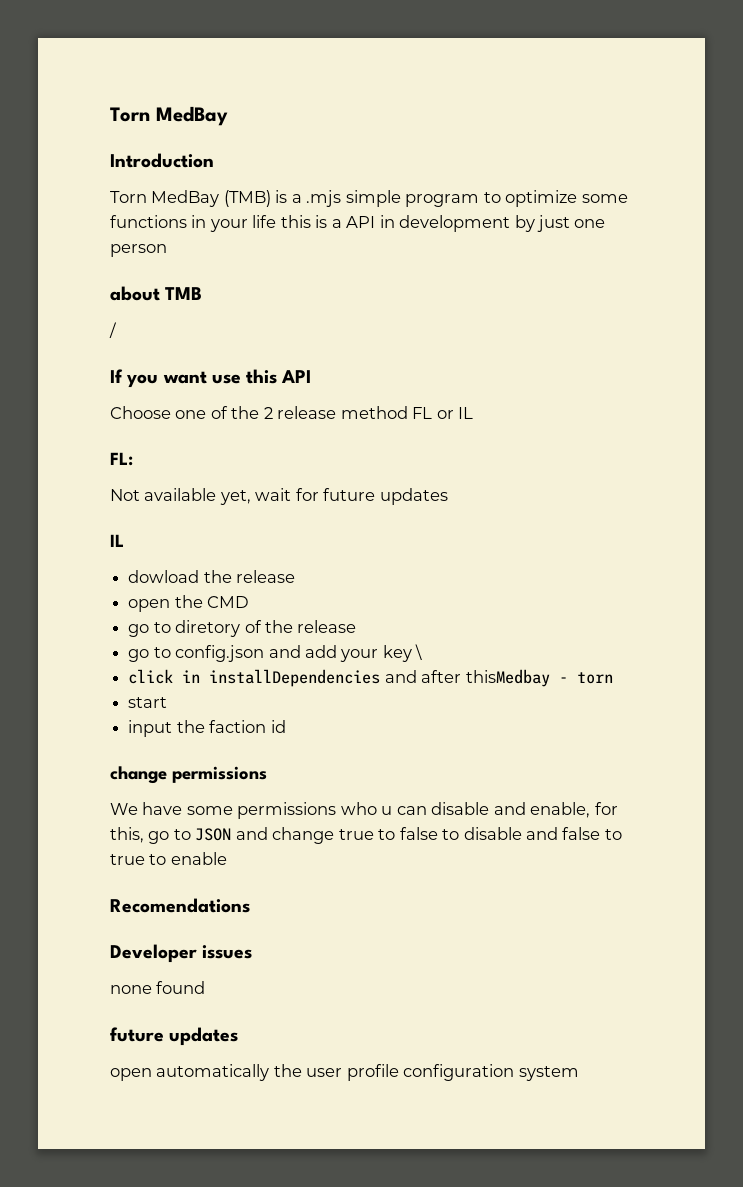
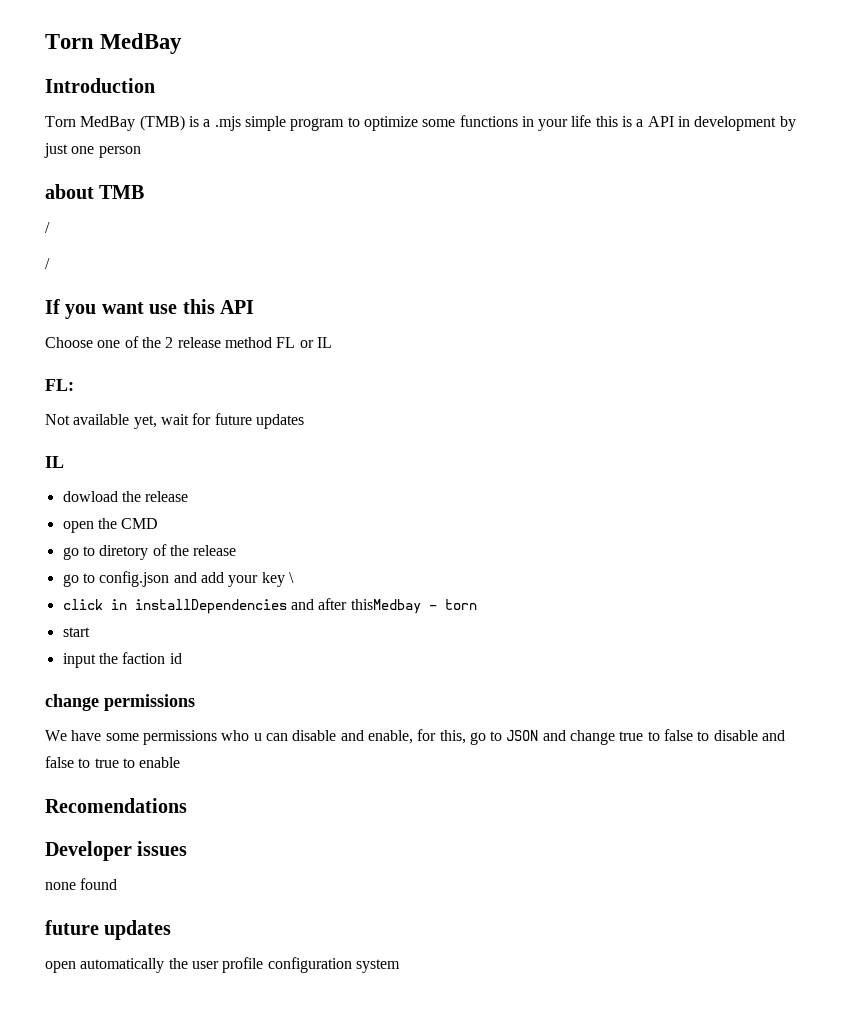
  about TMB
+ /

